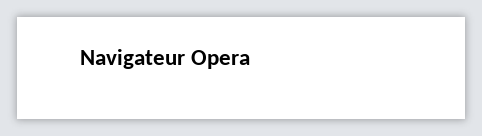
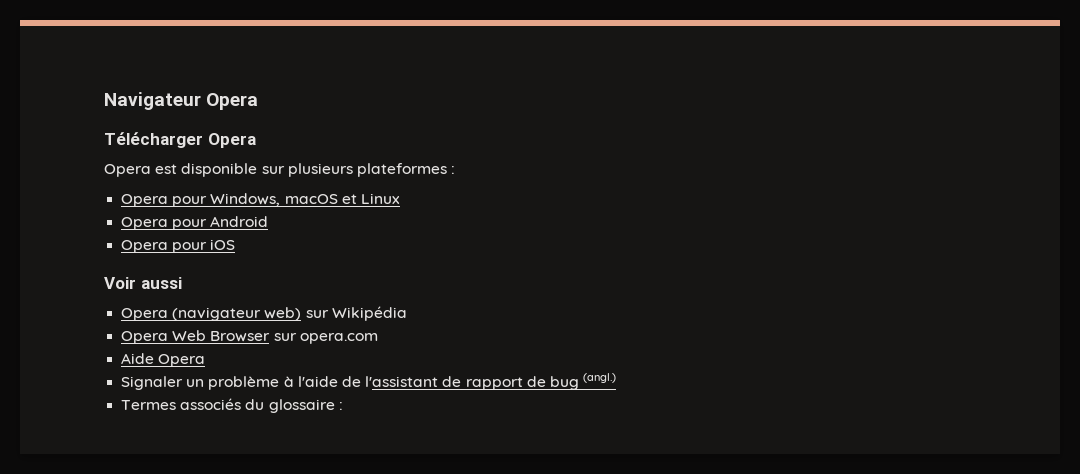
+ Télécharger Opera
+ Opera est disponible sur plusieurs plateformes :
+ Opera pour Windows, macOS et Linux
+ Opera pour Android
+ Opera pour iOS
+ Voir aussi
+ Opera (navigateur web) sur Wikipédia
+ Opera Web Browser sur opera.com
+ Aide Opera
+ Signaler un problème à l'aide de l'assistant de rapport de bug (angl.)
+ Termes associés du glossaire :

